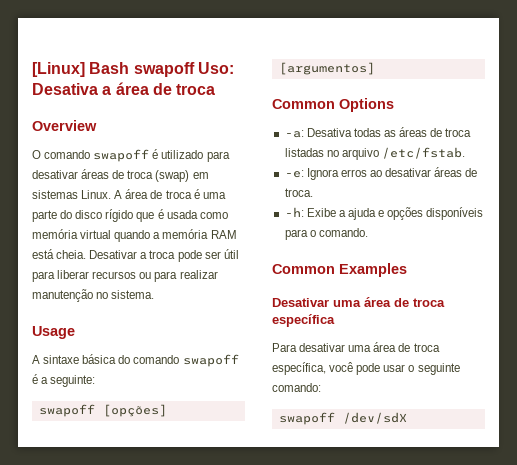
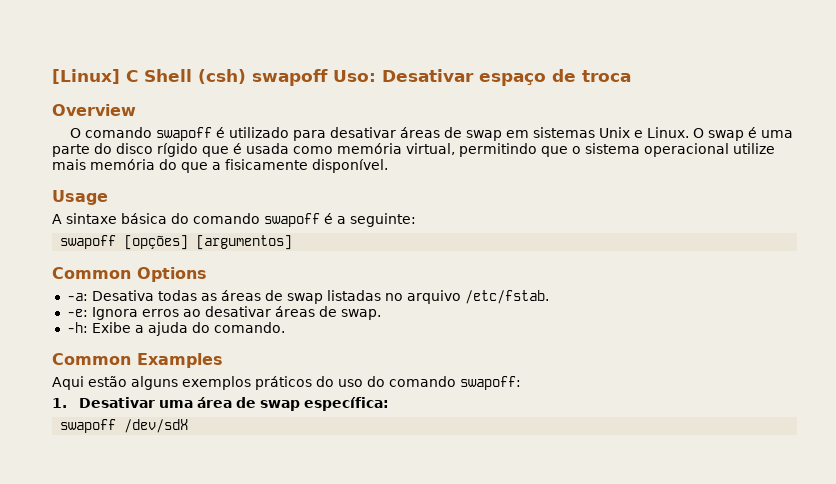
- [Linux] Bash swapoff Uso: Desativa a área de troca
+ [Linux] C Shell (csh) swapoff Uso: Desativar espaço de troca
- O comando swapoff é utilizado para desativar áreas de troca (swap) em sistemas Linux. A área de troca é uma parte do disco rígido que é usada como memória virtual quando a memória RAM está cheia. Desativar a troca pode ser útil para liberar recursos ou para realizar manutenção no sistema.
+ O comando swapoff é utilizado para desativar áreas de swap em sistemas Unix e Linux. O swap é uma parte do disco rígido que é usada como memória virtual, permitindo que o sistema operacional utilize mais memória do que a fisicamente disponível.
- -a: Desativa todas as áreas de troca listadas no arquivo /etc/fstab.
+ -a: Desativa todas as áreas de swap listadas no arquivo /etc/fstab.
- -e: Ignora erros ao desativar áreas de troca.
+ -e: Ignora erros ao desativar áreas de swap.
- -h: Exibe a ajuda e opções disponíveis para o comando.
+ -h: Exibe a ajuda do comando.
  Common Examples
- Desativar uma área de troca específica
- Para desativar uma área de troca específica, você pode usar o seguinte comando:
+ Aqui estão alguns exemplos práticos do uso do comando swapoff:
+ 1. Desativar uma área de swap específica:

